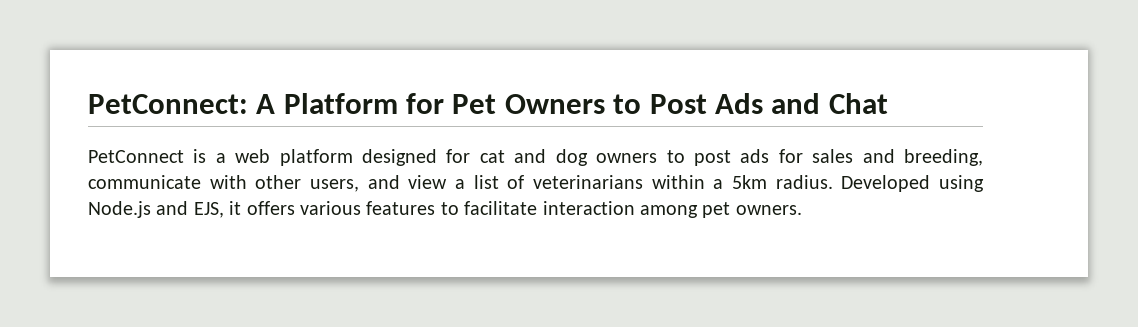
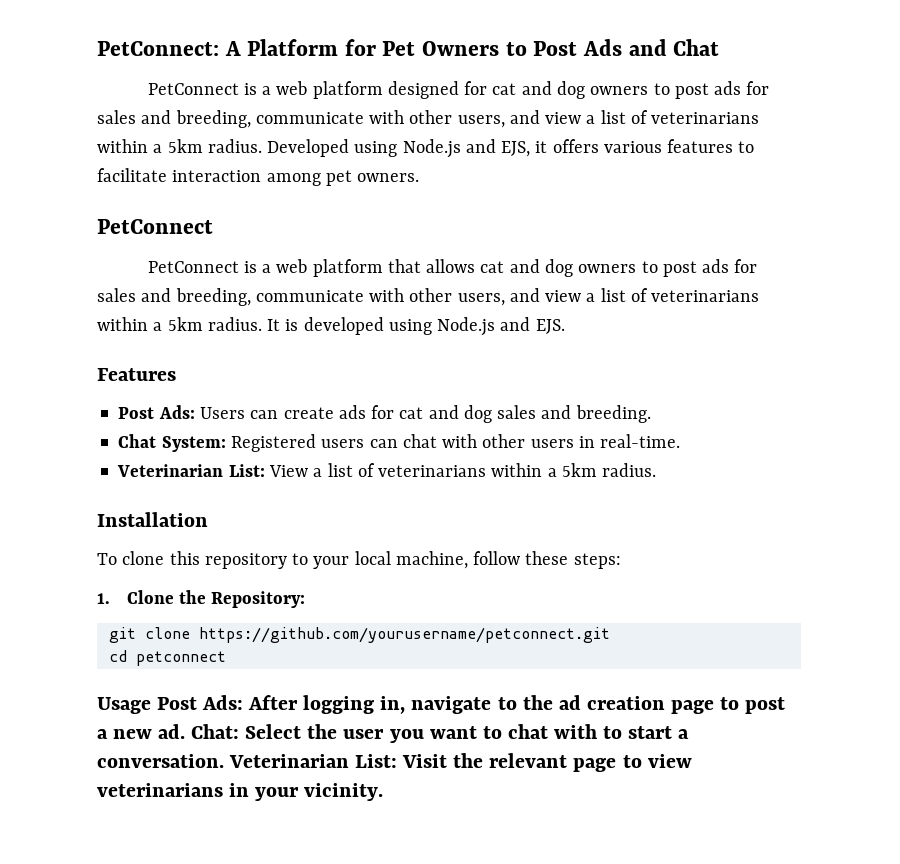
  Developed using Node.js and EJS, it offers various features to facilitate interaction among pet owners.
+ PetConnect
+ PetConnect is a web platform that allows cat and dog owners to post ads for sales and breeding, communicate with other users, and view a list of veterinarians within a 5km radius. It is developed using Node.js and EJS.
+ Features
+ Post Ads: Users can create ads for cat and dog sales and breeding.
+ Chat System: Registered users can chat with other users in real-time.
+ Veterinarian List: View a list of veterinarians within a 5km radius.
+ Installation
+ To clone this repository to your local machine, follow these steps:
+ 1. Clone the Repository:
+ git clone https://github.com/yourusername/petconnect.git
+ cd petconnect
+ Usage Post Ads: After logging in, navigate to the ad creation page to post a new ad. Chat: Select the user you want to chat with to start a conversation. Veterinarian List: Visit the relevant page to view veterinarians in your vicinity.

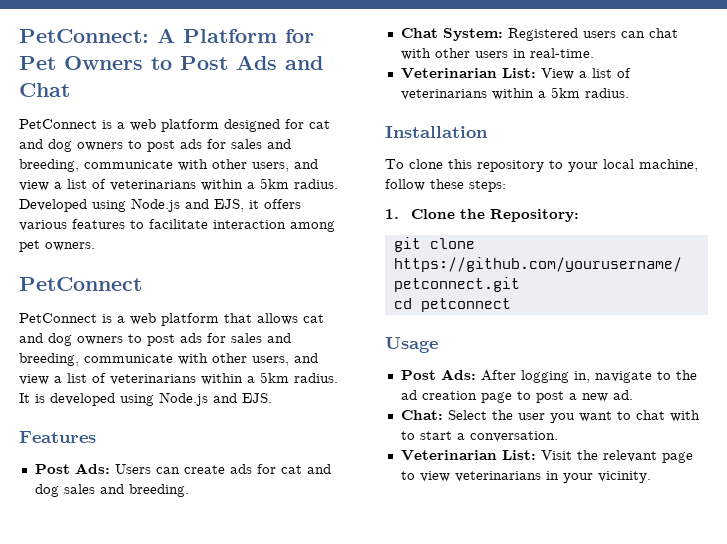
- Usage Post Ads: After logging in, navigate to the ad creation page to post a new ad. Chat: Select the user you want to chat with to start a conversation. Veterinarian List: Visit the relevant page to view veterinarians in your vicinity.
+ Usage
+ Post Ads: After logging in, navigate to the ad creation page to post a new ad.
+ Chat: Select the user you want to chat with to start a conversation.
+ Veterinarian List: Visit the relevant page to view veterinarians in your vicinity.

